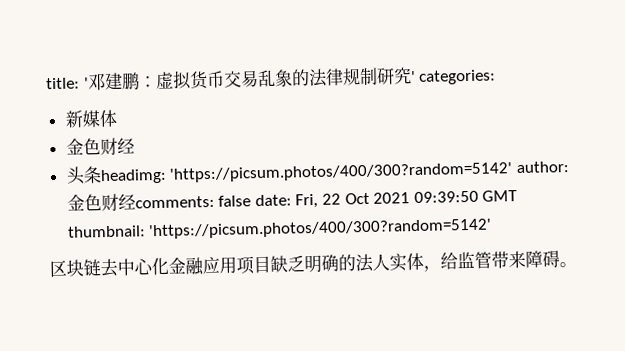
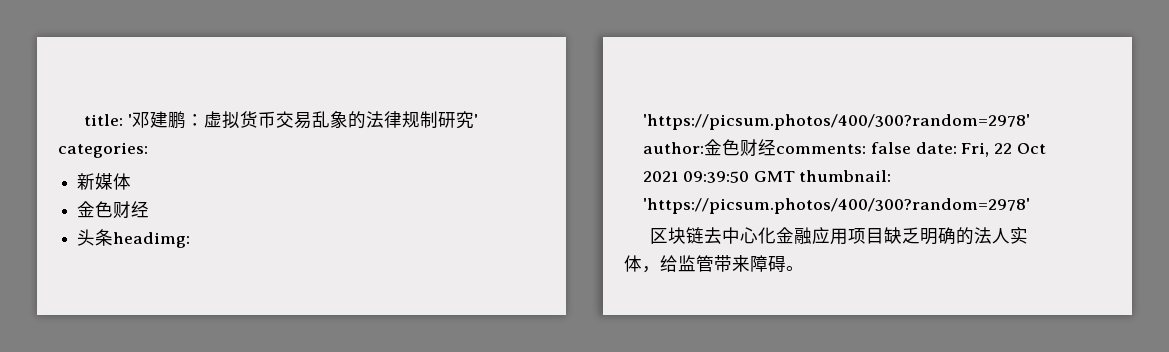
- 头条headimg: 'https://picsum.photos/400/300?random=5142' author:金色财经comments: false date: Fri, 22 Oct 2021 09:39:50 GMT thumbnail: 'https://picsum.photos/400/300?random=5142'
+ 头条headimg: 'https://picsum.photos/400/300?random=2978' author:金色财经comments: false date: Fri, 22 Oct 2021 09:39:50 GMT thumbnail: 'https://picsum.photos/400/300?random=2978'

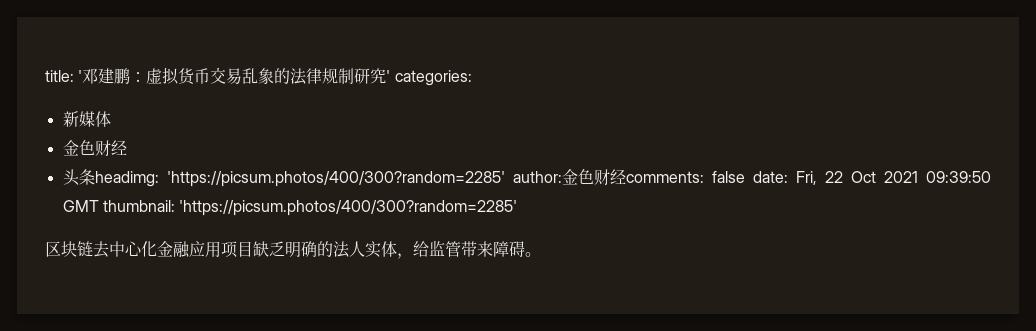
- 头条headimg: 'https://picsum.photos/400/300?random=2978' author:金色财经comments: false date: Fri, 22 Oct 2021 09:39:50 GMT thumbnail: 'https://picsum.photos/400/300?random=2978'
+ 头条headimg: 'https://picsum.photos/400/300?random=2285' author:金色财经comments: false date: Fri, 22 Oct 2021 09:39:50 GMT thumbnail: 'https://picsum.photos/400/300?random=2285'

